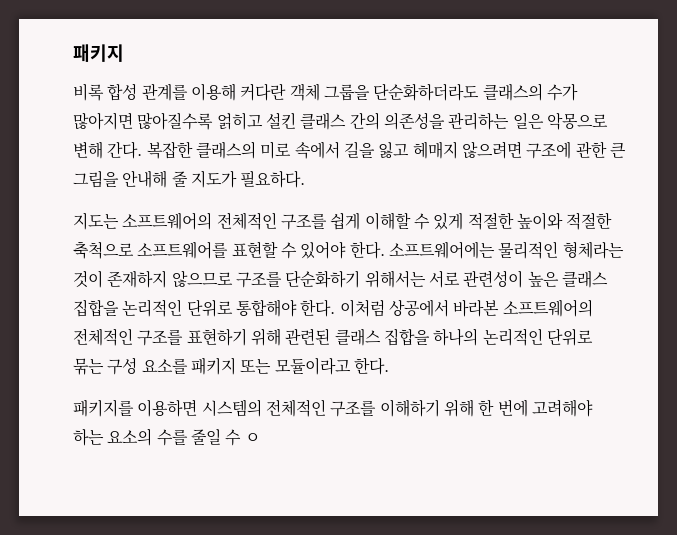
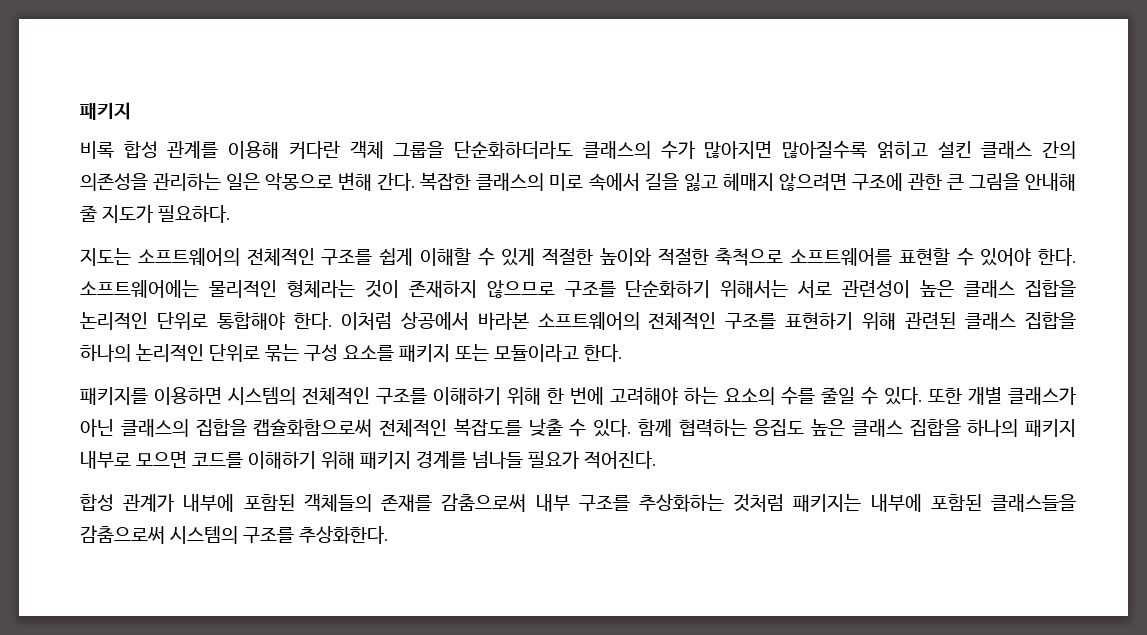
- 패키지를 이용하면 시스템의 전체적인 구조를 이해하기 위해 한 번에 고려해야 하는 요소의 수를 줄일 수 ㅇ
+ 패키지를 이용하면 시스템의 전체적인 구조를 이해하기 위해 한 번에 고려해야 하는 요소의 수를 줄일 수 있다. 또한 개별 클래스가 아닌 클래스의 집합을 캡슐화함으로써 전체적인 복잡도를 낮출 수 있다. 함께 협력하는 응집도 높은 클래스 집합을 하나의 패키지 내부로 모으면 코드를 이해하기 위해 패키지 경계를 넘나들 필요가 적어진다.
+ 합성 관계가 내부에 포함된 객체들의 존재를 감춤으로써 내부 구조를 추상화하는 것처럼 패키지는 내부에 포함된 클래스들을 감춤으로써 시스템의 구조를 추상화한다.

